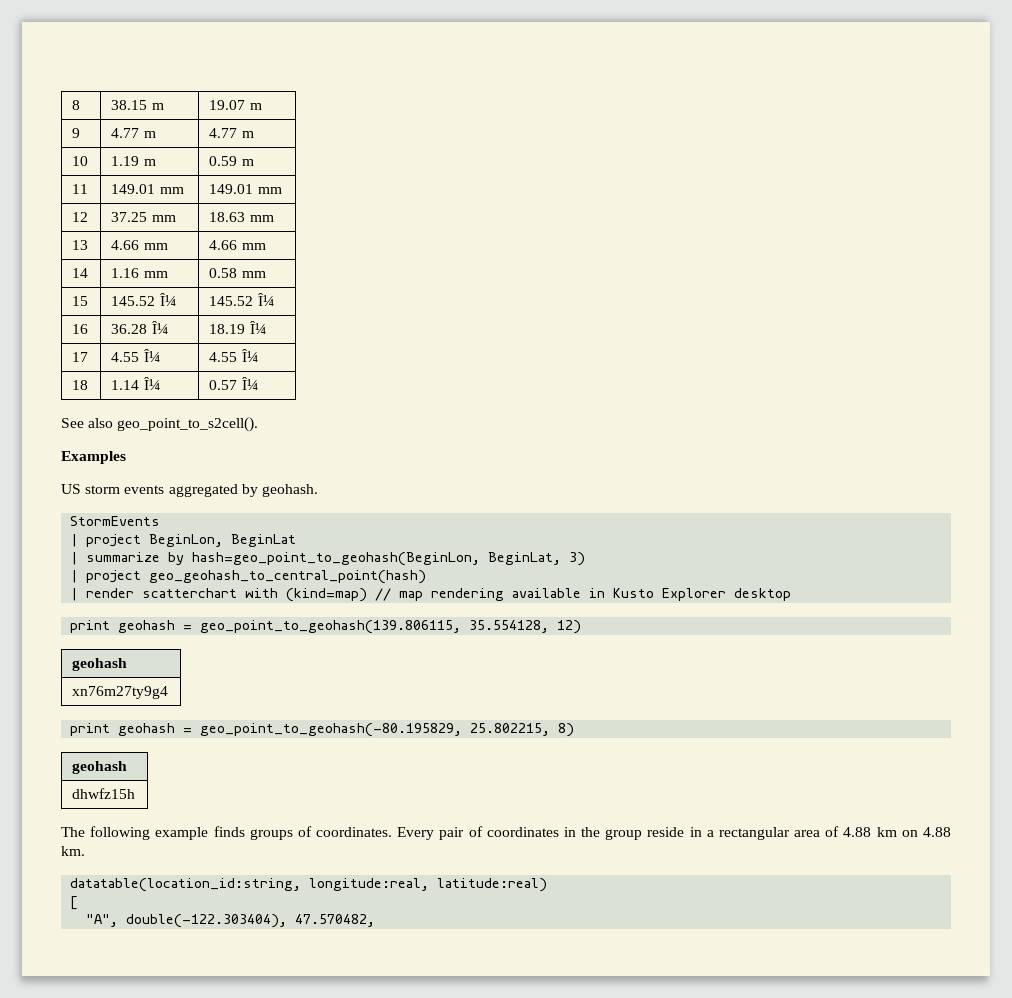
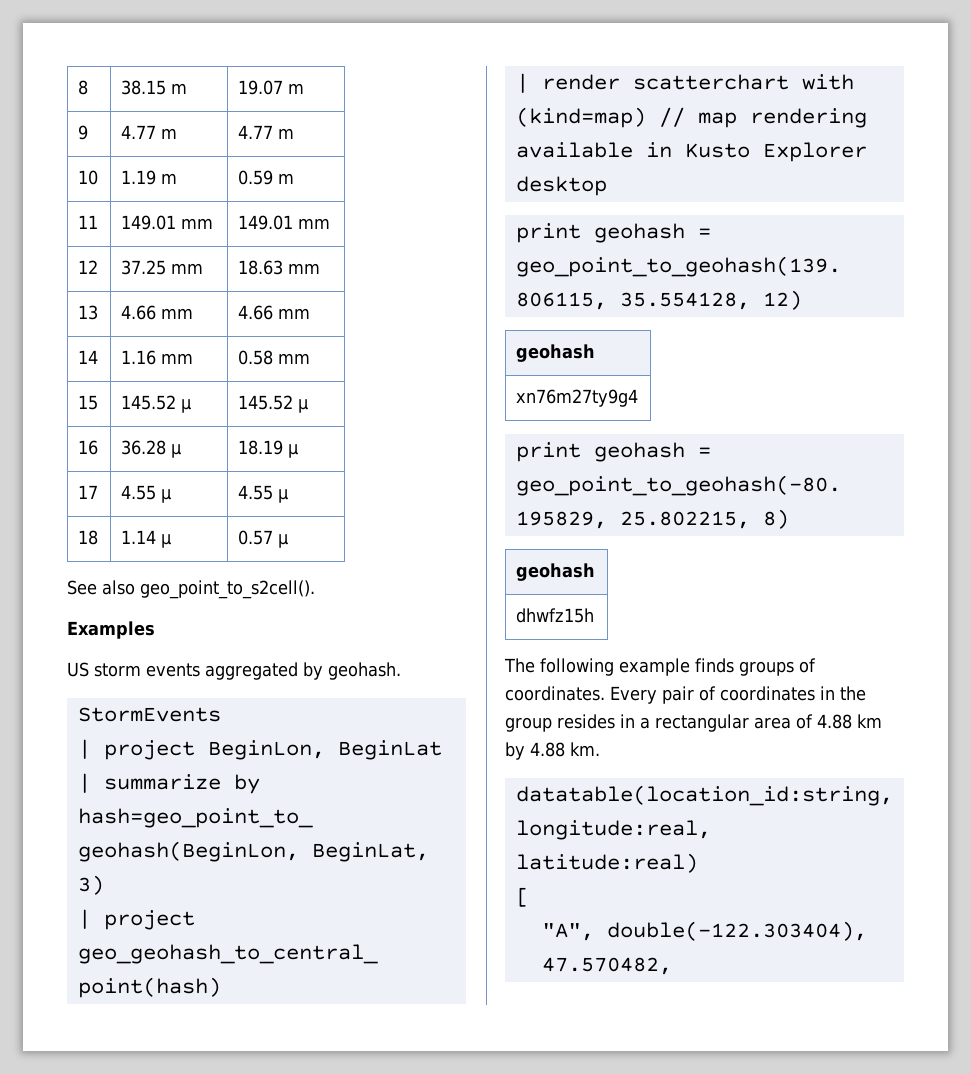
- 15 | 145.52 Î¼ | 145.52 Î¼
+ 15 | 145.52 μ | 145.52 μ
- 16 | 36.28 Î¼ | 18.19 Î¼
+ 16 | 36.28 μ | 18.19 μ
- 17 | 4.55 Î¼ | 4.55 Î¼
+ 17 | 4.55 μ | 4.55 μ
- 18 | 1.14 Î¼ | 0.57 Î¼
+ 18 | 1.14 μ | 0.57 μ
- Every pair of coordinates in the group reside in a rectangular area of 4.88 km on 4.88 km.
+ Every pair of coordinates in the group resides in a rectangular area of 4.88 km by 4.88 km.

